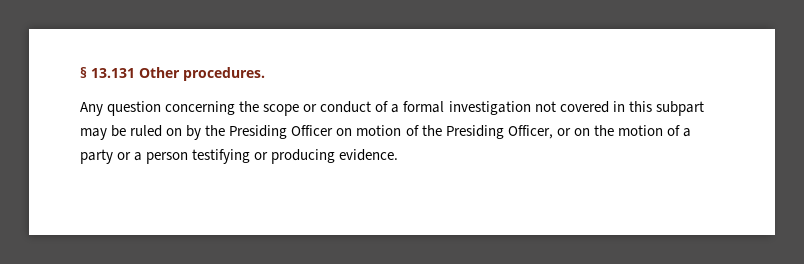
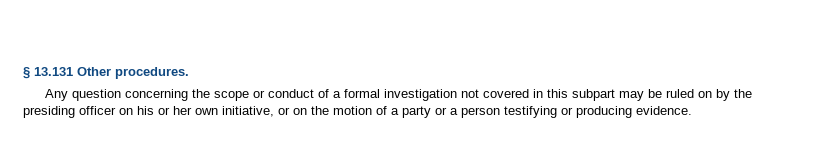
- Any question concerning the scope or conduct of a formal investigation not covered in this subpart may be ruled on by the Presiding Officer on motion of the Presiding Officer, or on the motion of a party or a person testifying or producing evidence.
+ Any question concerning the scope or conduct of a formal investigation not covered in this subpart may be ruled on by the presiding officer on his or her own initiative, or on the motion of a party or a person testifying or producing evidence.

